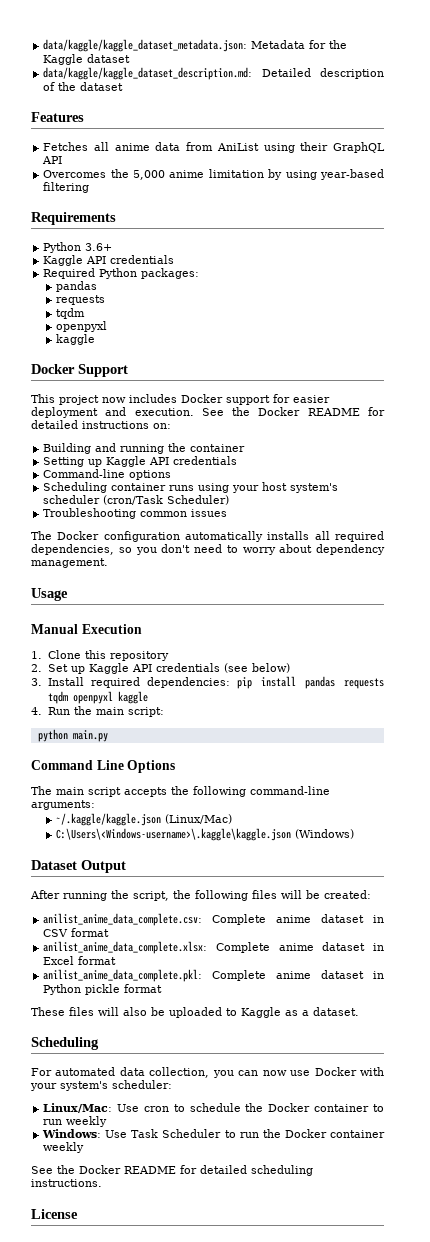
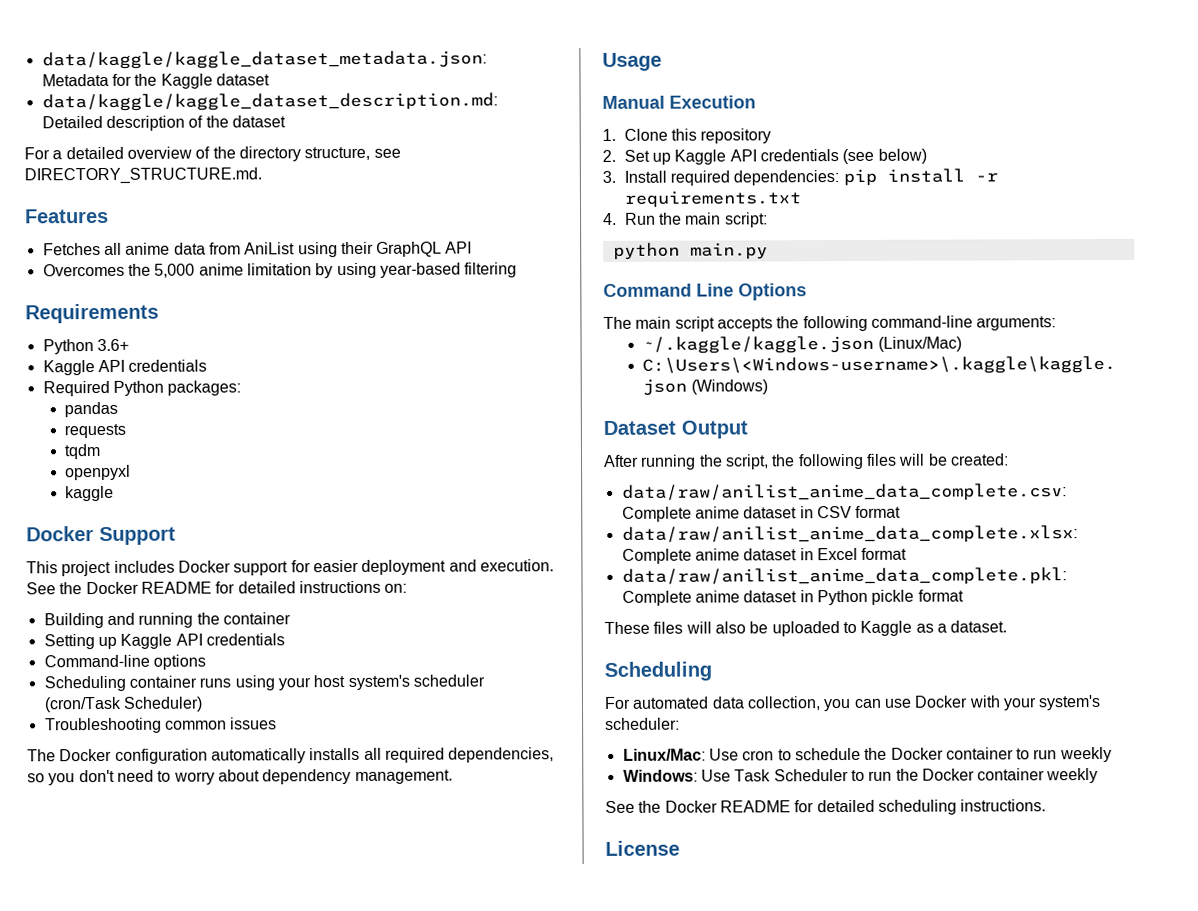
+ For a detailed overview of the directory structure, see DIRECTORY_STRUCTURE.md.
- This project now includes Docker support for easier deployment and execution.
+ This project includes Docker support for easier deployment and execution.
- 3. Install required dependencies: pip install pandas requests tqdm openpyxl kaggle
+ 3. Install required dependencies: pip install -r requirements.txt
- anilist_anime_data_complete.csv: Complete anime dataset in CSV format
+ data/raw/anilist_anime_data_complete.csv: Complete anime dataset in CSV format
- anilist_anime_data_complete.xlsx: Complete anime dataset in Excel format
+ data/raw/anilist_anime_data_complete.xlsx: Complete anime dataset in Excel format
- anilist_anime_data_complete.pkl: Complete anime dataset in Python pickle format
+ data/raw/anilist_anime_data_complete.pkl: Complete anime dataset in Python pickle format
- For automated data collection, you can now use Docker with your system's scheduler:
+ For automated data collection, you can use Docker with your system's scheduler:

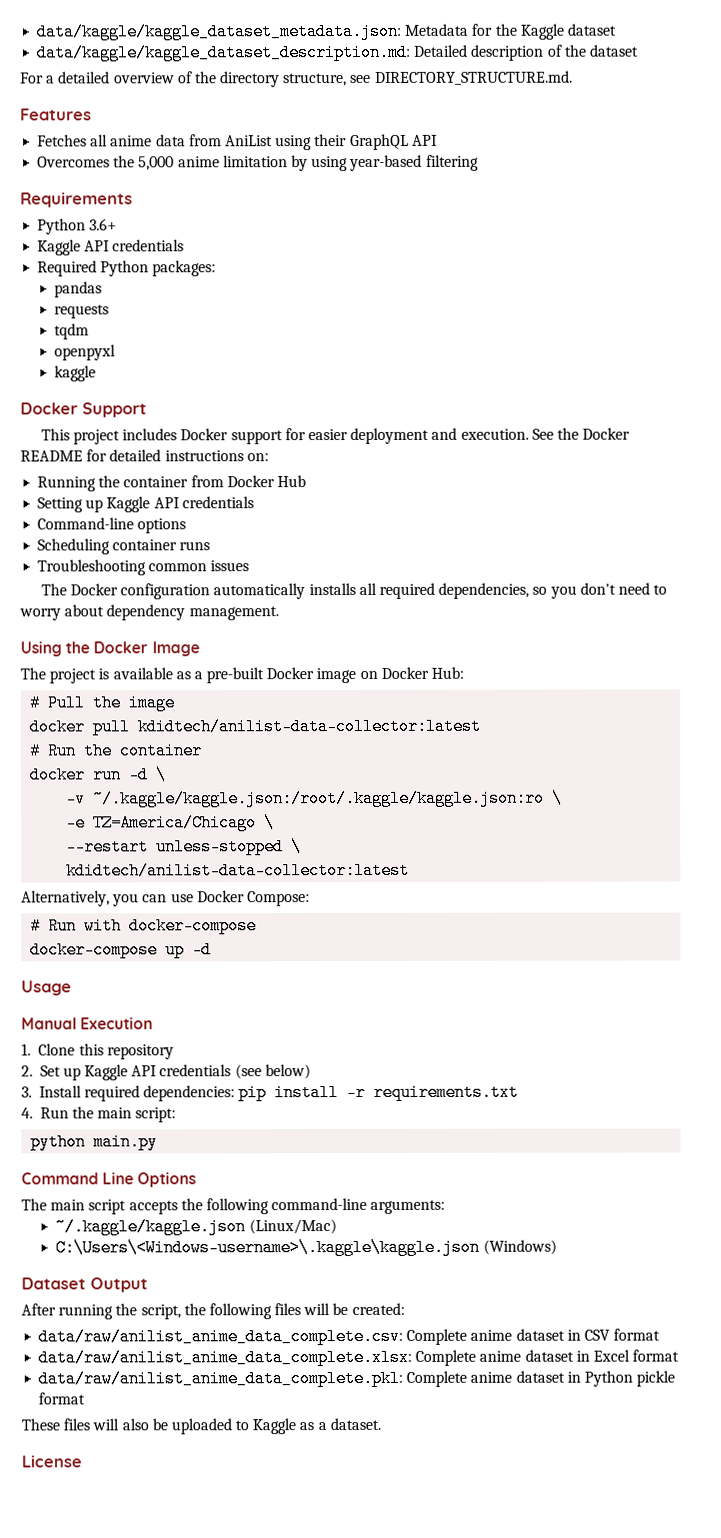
- Building and running the container
+ Running the container from Docker Hub
- Scheduling container runs using your host system's scheduler (cron/Task Scheduler)
+ Scheduling container runs
+ Using the Docker Image
+ The project is available as a pre-built Docker image on Docker Hub:
+ # Pull the image
+ docker pull kdidtech/anilist-data-collector:latest
+ # Run the container
+ docker run -d \
+ -v ~/.kaggle/kaggle.json:/root/.kaggle/kaggle.json:ro \
+ -e TZ=America/Chicago \
+ --restart unless-stopped \
+ kdidtech/anilist-data-collector:latest
+ Alternatively, you can use Docker Compose:
+ # Run with docker-compose
+ docker-compose up -d
  These files will also be uploaded to Kaggle as a dataset.
- Scheduling
- For automated data collection, you can use Docker with your system's scheduler:
- Linux/Mac: Use cron to schedule the Docker container to run weekly
- Windows: Use Task Scheduler to run the Docker container weekly
- See the Docker README for detailed scheduling instructions.

